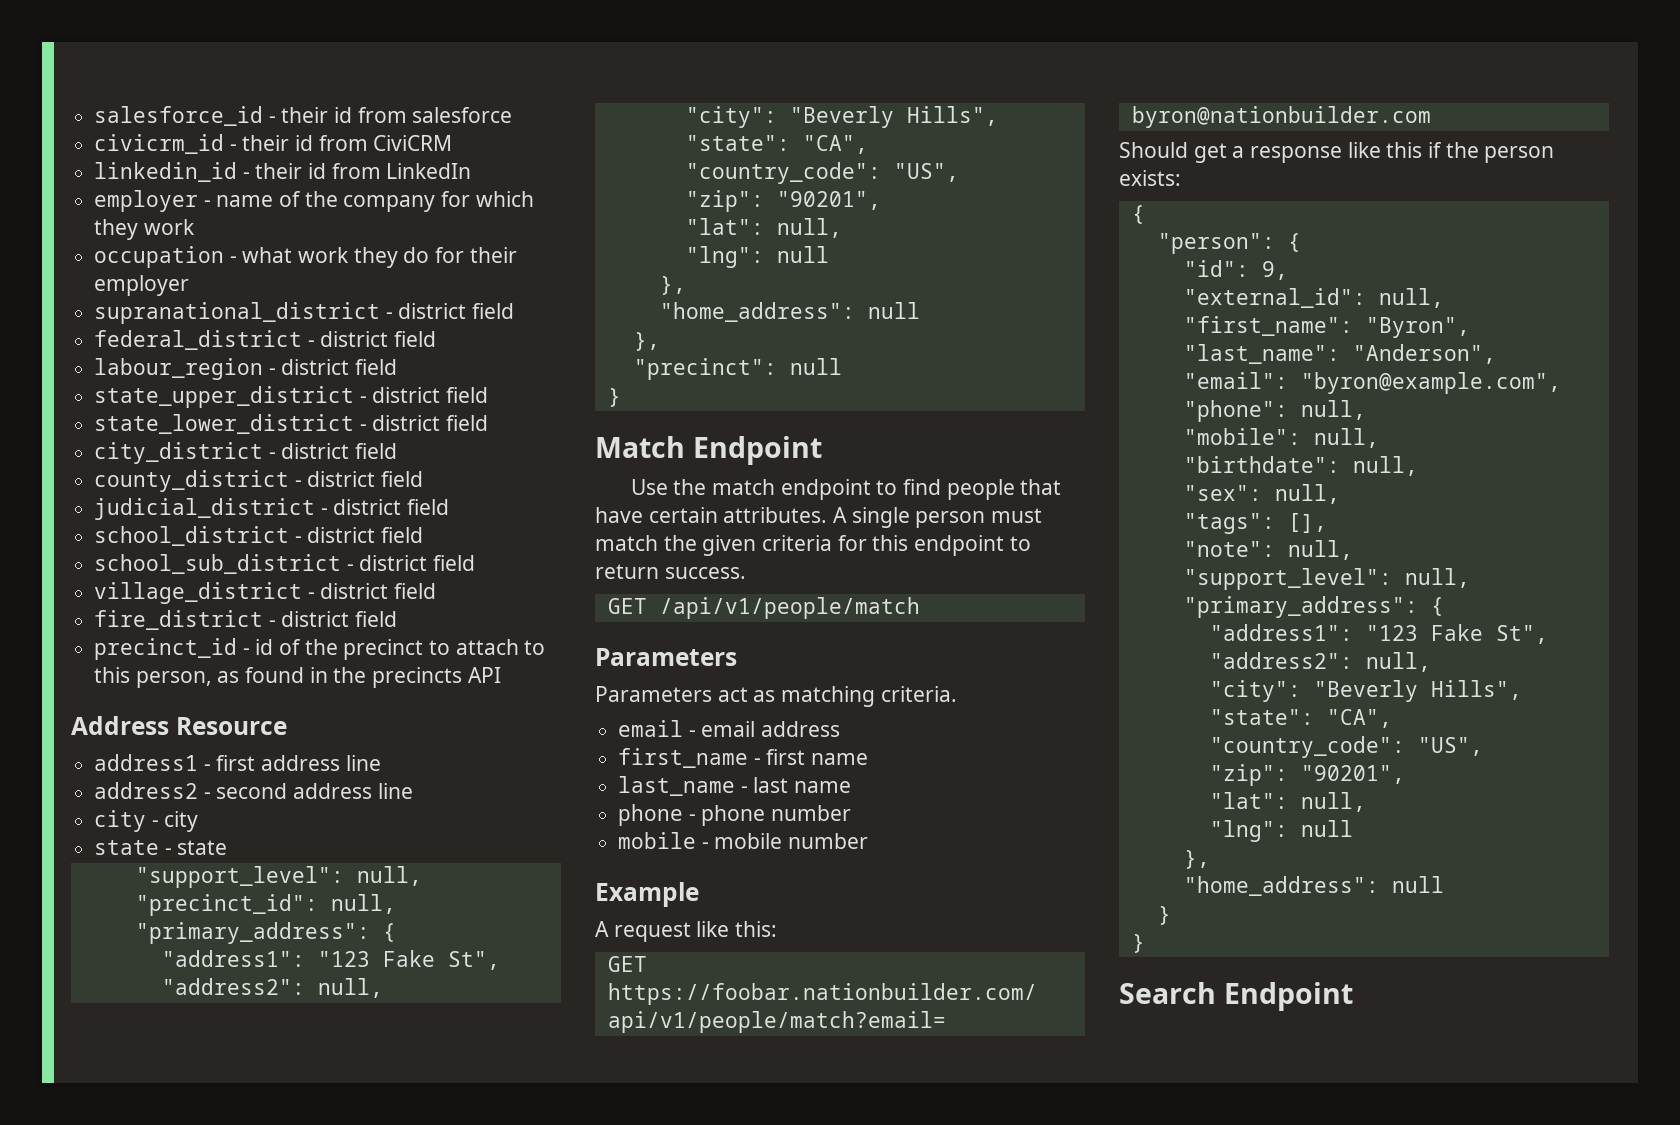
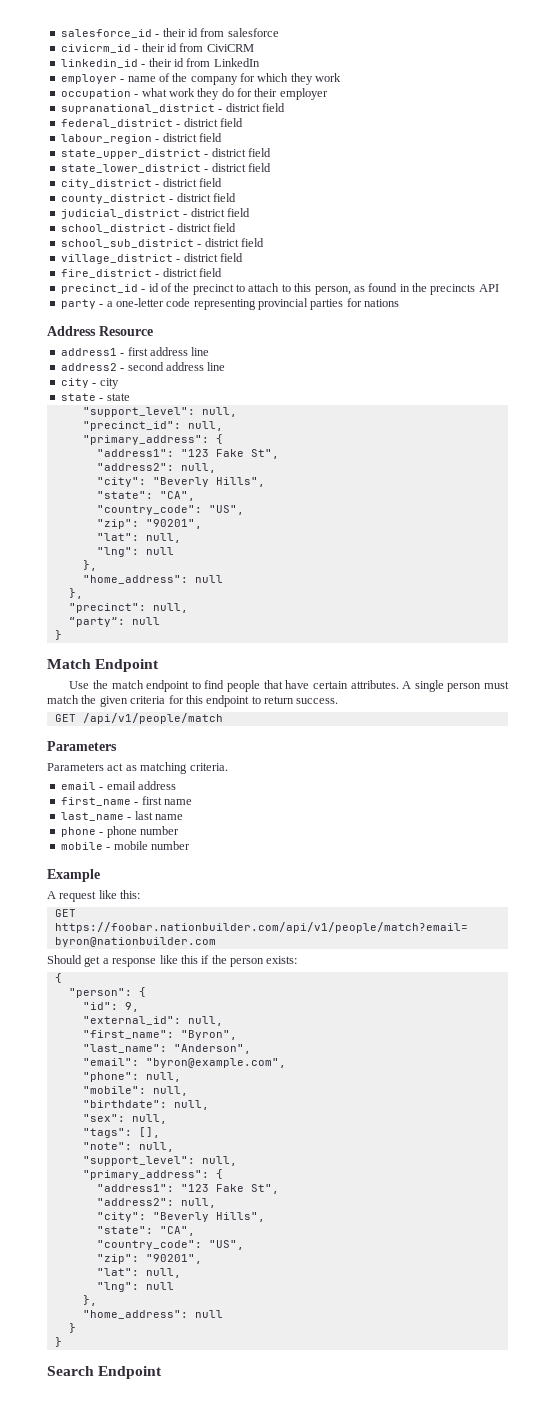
+ party - a one-letter code representing provincial parties for nations
- "precinct": null
+ "precinct": null,
+ “party”: null

